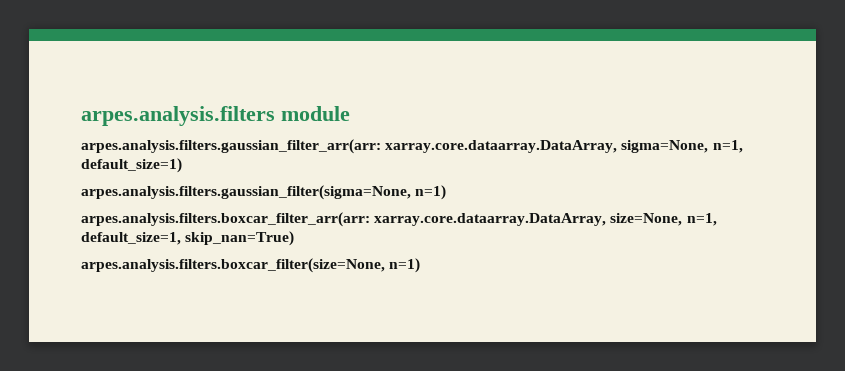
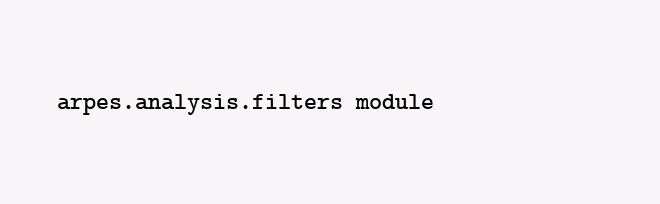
- arpes.analysis.filters.gaussian_filter_arr(arr: xarray.core.dataarray.DataArray, sigma=None, n=1, default_size=1)
- arpes.analysis.filters.gaussian_filter(sigma=None, n=1)
- arpes.analysis.filters.boxcar_filter_arr(arr: xarray.core.dataarray.DataArray, size=None, n=1, default_size=1, skip_nan=True)
- arpes.analysis.filters.boxcar_filter(size=None, n=1)

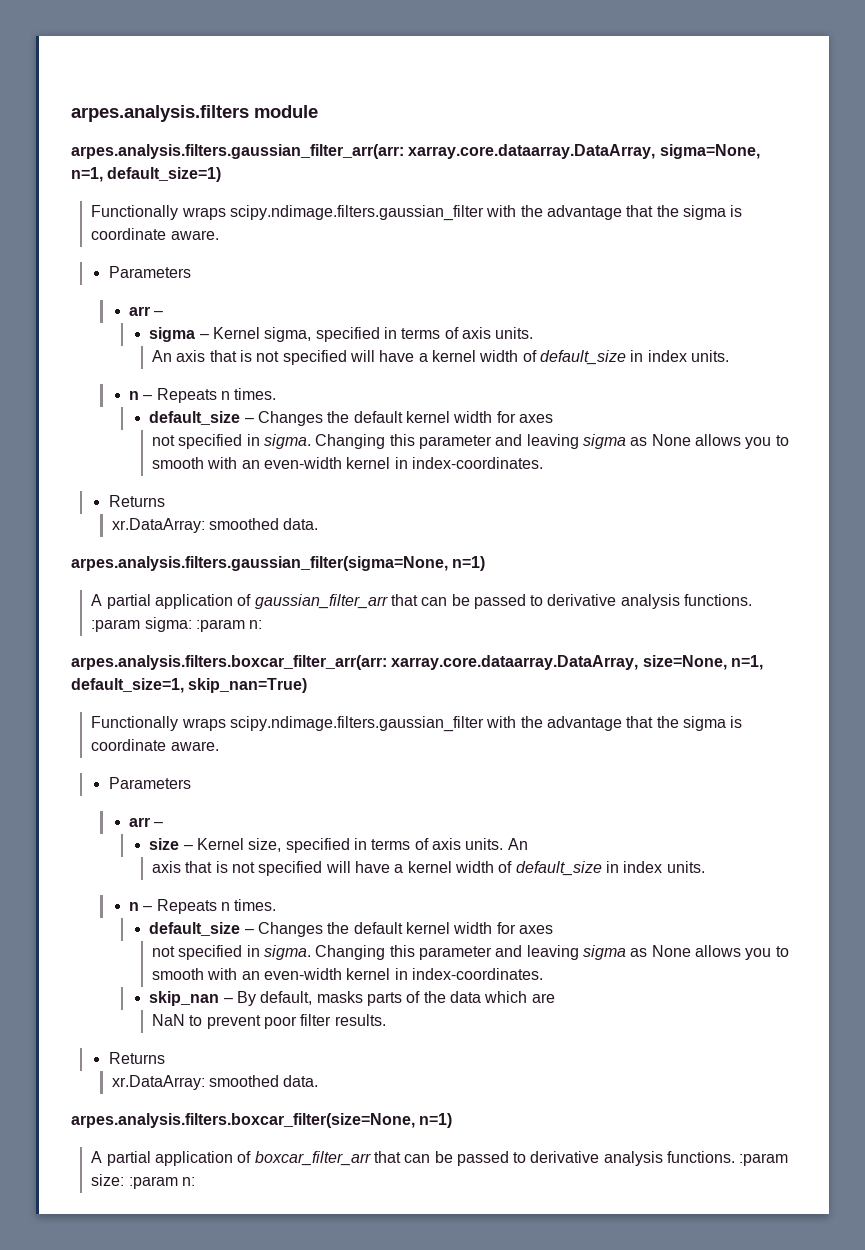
+ arpes.analysis.filters.gaussian_filter_arr(arr: xarray.core.dataarray.DataArray, sigma=None, n=1, default_size=1)
+ Functionally wraps scipy.ndimage.filters.gaussian_filter with the advantage that the sigma is coordinate aware.
+ Parameters
+ arr –
+ sigma – Kernel sigma, specified in terms of axis units.
+ An axis that is not specified will have a kernel width of default_size in index units.
+ n – Repeats n times.
+ default_size – Changes the default kernel width for axes
+ not specified in sigma. Changing this parameter and leaving sigma as None allows you to smooth with an even-width kernel in index-coordinates.
+ Returns
+ xr.DataArray: smoothed data.
+ arpes.analysis.filters.gaussian_filter(sigma=None, n=1)
+ A partial application of gaussian_filter_arr that can be passed to derivative analysis functions. :param sigma: :param n:
+ arpes.analysis.filters.boxcar_filter_arr(arr: xarray.core.dataarray.DataArray, size=None, n=1, default_size=1, skip_nan=True)
+ Functionally wraps scipy.ndimage.filters.gaussian_filter with the advantage that the sigma is coordinate aware.
+ Parameters
+ arr –
+ size – Kernel size, specified in terms of axis units. An
+ axis that is not specified will have a kernel width of default_size in index units.
+ n – Repeats n times.
+ default_size – Changes the default kernel width for axes
+ not specified in sigma. Changing this parameter and leaving sigma as None allows you to smooth with an even-width kernel in index-coordinates.
+ skip_nan – By default, masks parts of the data which are
+ NaN to prevent poor filter results.
+ Returns
+ xr.DataArray: smoothed data.
+ arpes.analysis.filters.boxcar_filter(size=None, n=1)
+ A partial application of boxcar_filter_arr that can be passed to derivative analysis functions. :param size: :param n:

